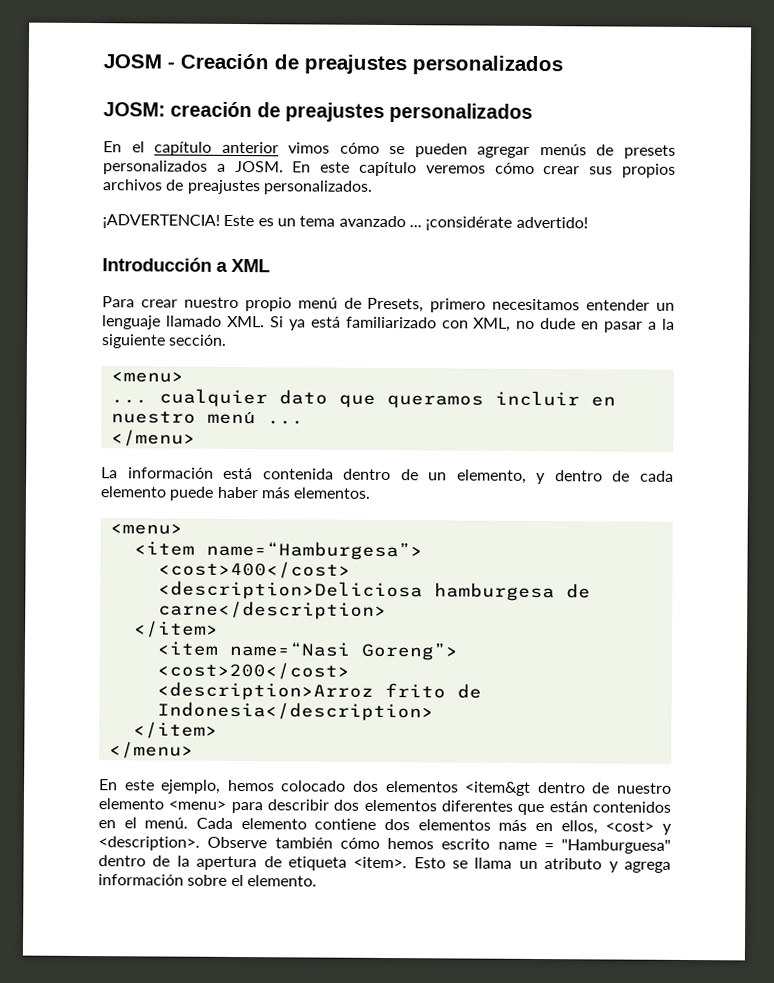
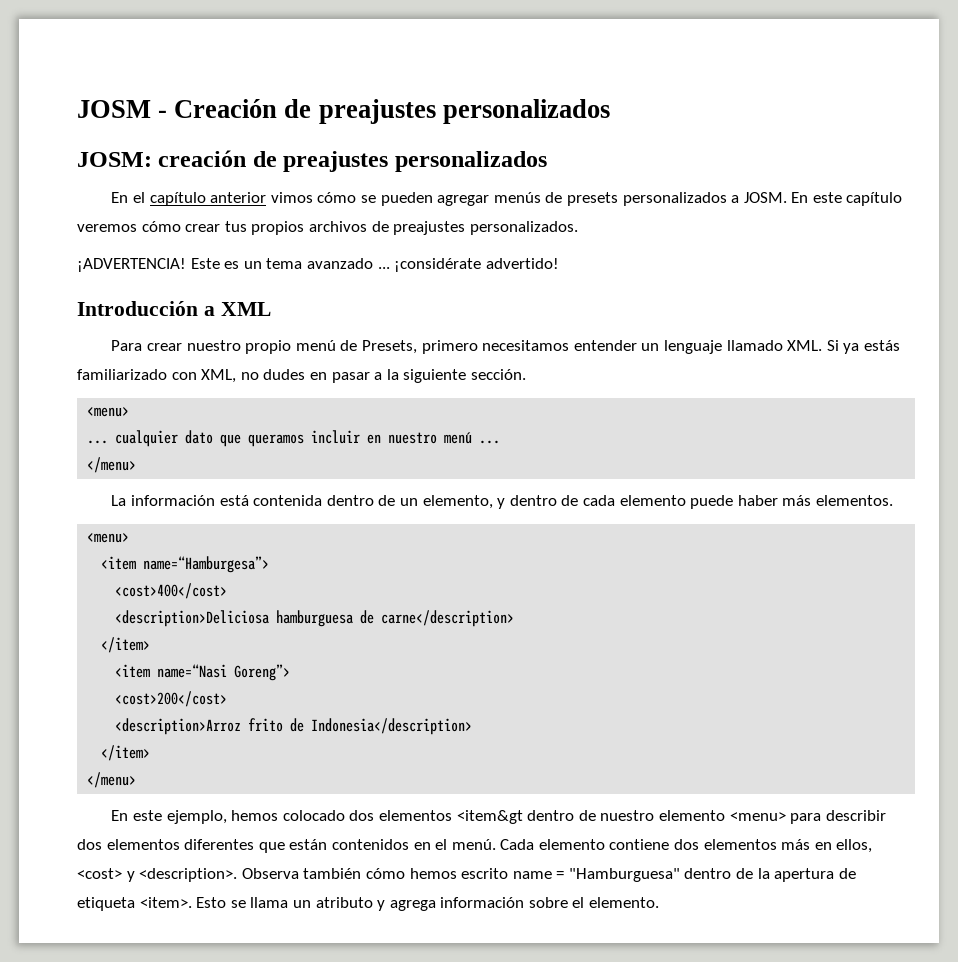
- En este capítulo veremos cómo crear sus propios archivos de preajustes personalizados.
+ En este capítulo veremos cómo crear tus propios archivos de preajustes personalizados.
- Para crear nuestro propio menú de Presets, primero necesitamos entender un lenguaje llamado XML. Si ya está familiarizado con XML, no dude en pasar a la siguiente sección.
+ Para crear nuestro propio menú de Presets, primero necesitamos entender un lenguaje llamado XML. Si ya estás familiarizado con XML, no dudes en pasar a la siguiente sección.
- <description>Deliciosa hamburgesa de carne</description>
+ <description>Deliciosa hamburguesa de carne</description>
- Observe también cómo hemos escrito name = "Hamburguesa" dentro de la apertura de etiqueta <item>.
+ Observa también cómo hemos escrito name = "Hamburguesa" dentro de la apertura de etiqueta <item>.

